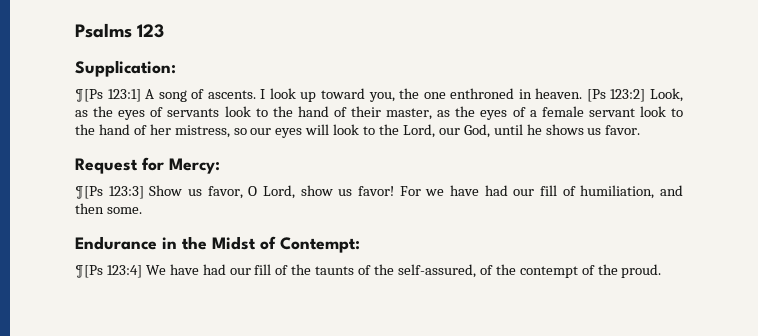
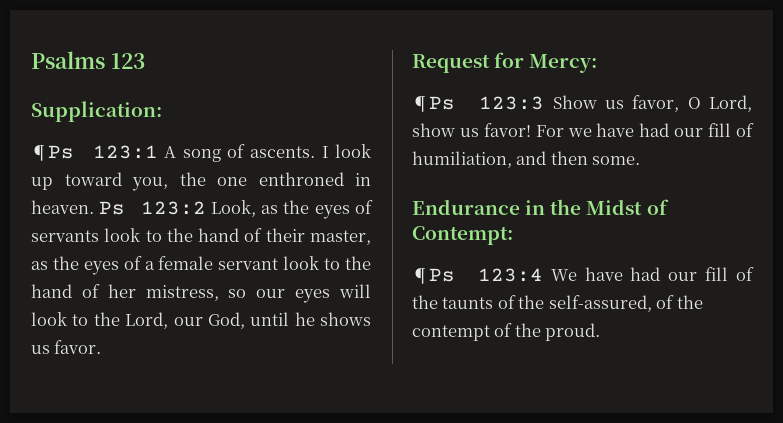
- ¶[Ps 123:1] A song of ascents.
+ ¶Ps 123:1 A song of ascents.
- [Ps 123:2] Look, as the eyes of servants look to the hand of their master, as the eyes of a female servant look to the hand of her mistress, so our eyes will look to the Lord, our God, until he shows us favor.
+ Ps 123:2 Look, as the eyes of servants look to the hand of their master, as the eyes of a female servant look to the hand of her mistress, so our eyes will look to the Lord, our God, until he shows us favor.
- ¶[Ps 123:3] Show us favor, O Lord, show us favor!
+ ¶Ps 123:3 Show us favor, O Lord, show us favor!
- ¶[Ps 123:4] We have had our fill of the taunts of the self-assured, of the contempt of the proud.
+ ¶Ps 123:4 We have had our fill of the taunts of the self-assured, of the contempt of the proud.

